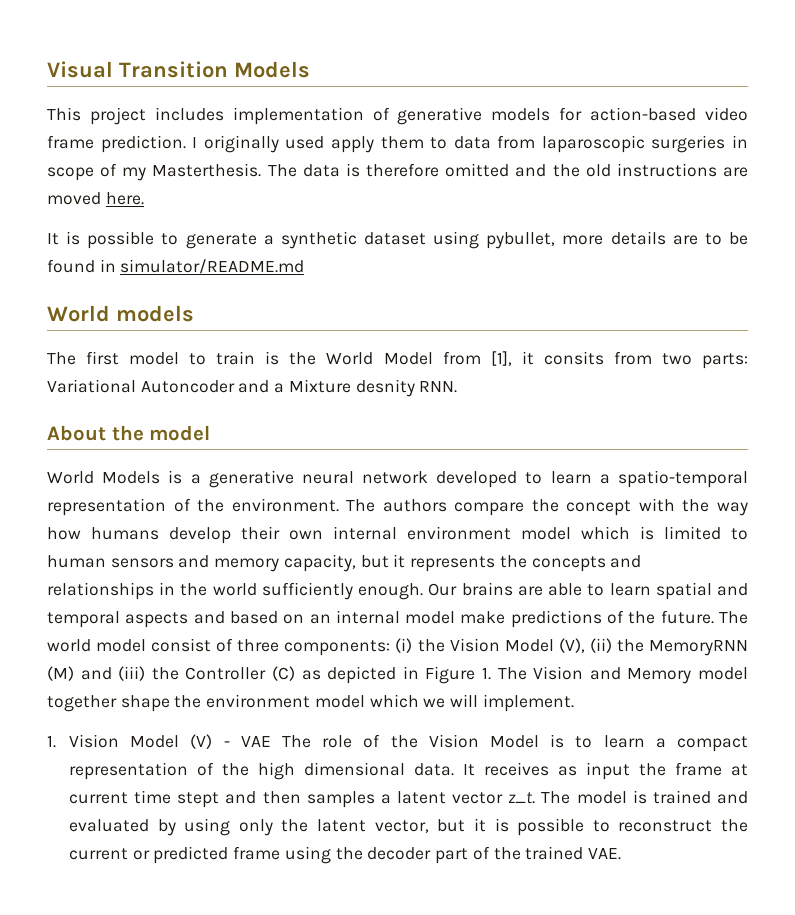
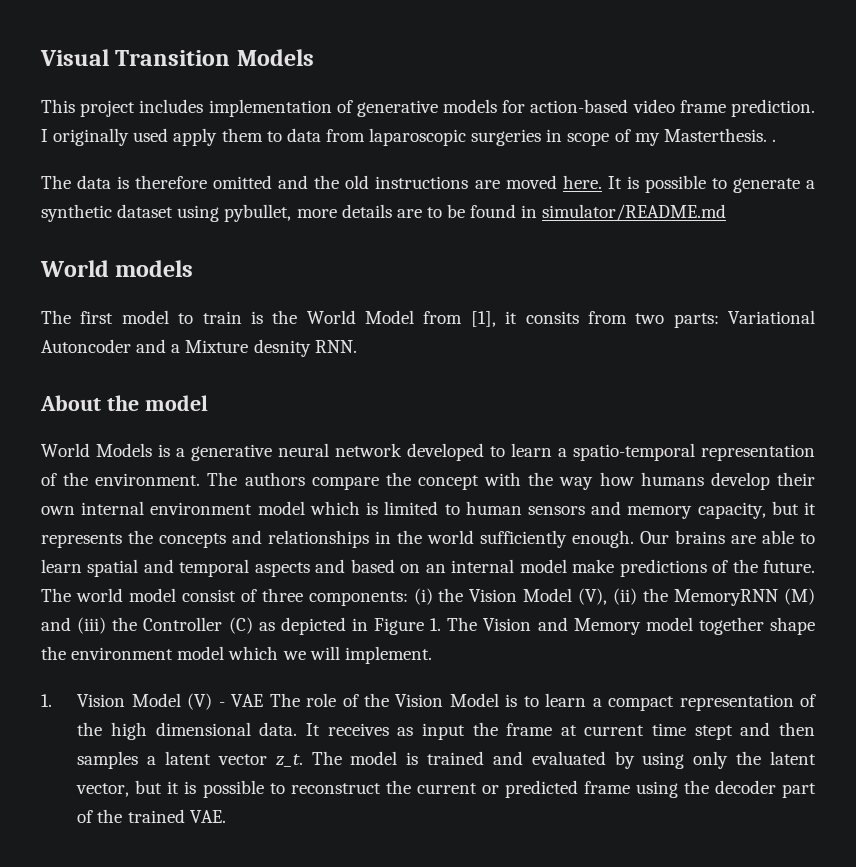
- I originally used apply them to data from laparoscopic surgeries in scope of my Masterthesis. The data is therefore omitted and the old instructions are moved here.
- It is possible to generate a synthetic dataset using pybullet, more details are to be found in simulator/README.md
+ I originally used apply them to data from laparoscopic surgeries in scope of my Masterthesis. .
+ The data is therefore omitted and the old instructions are moved here. It is possible to generate a synthetic dataset using pybullet, more details are to be found in simulator/README.md

